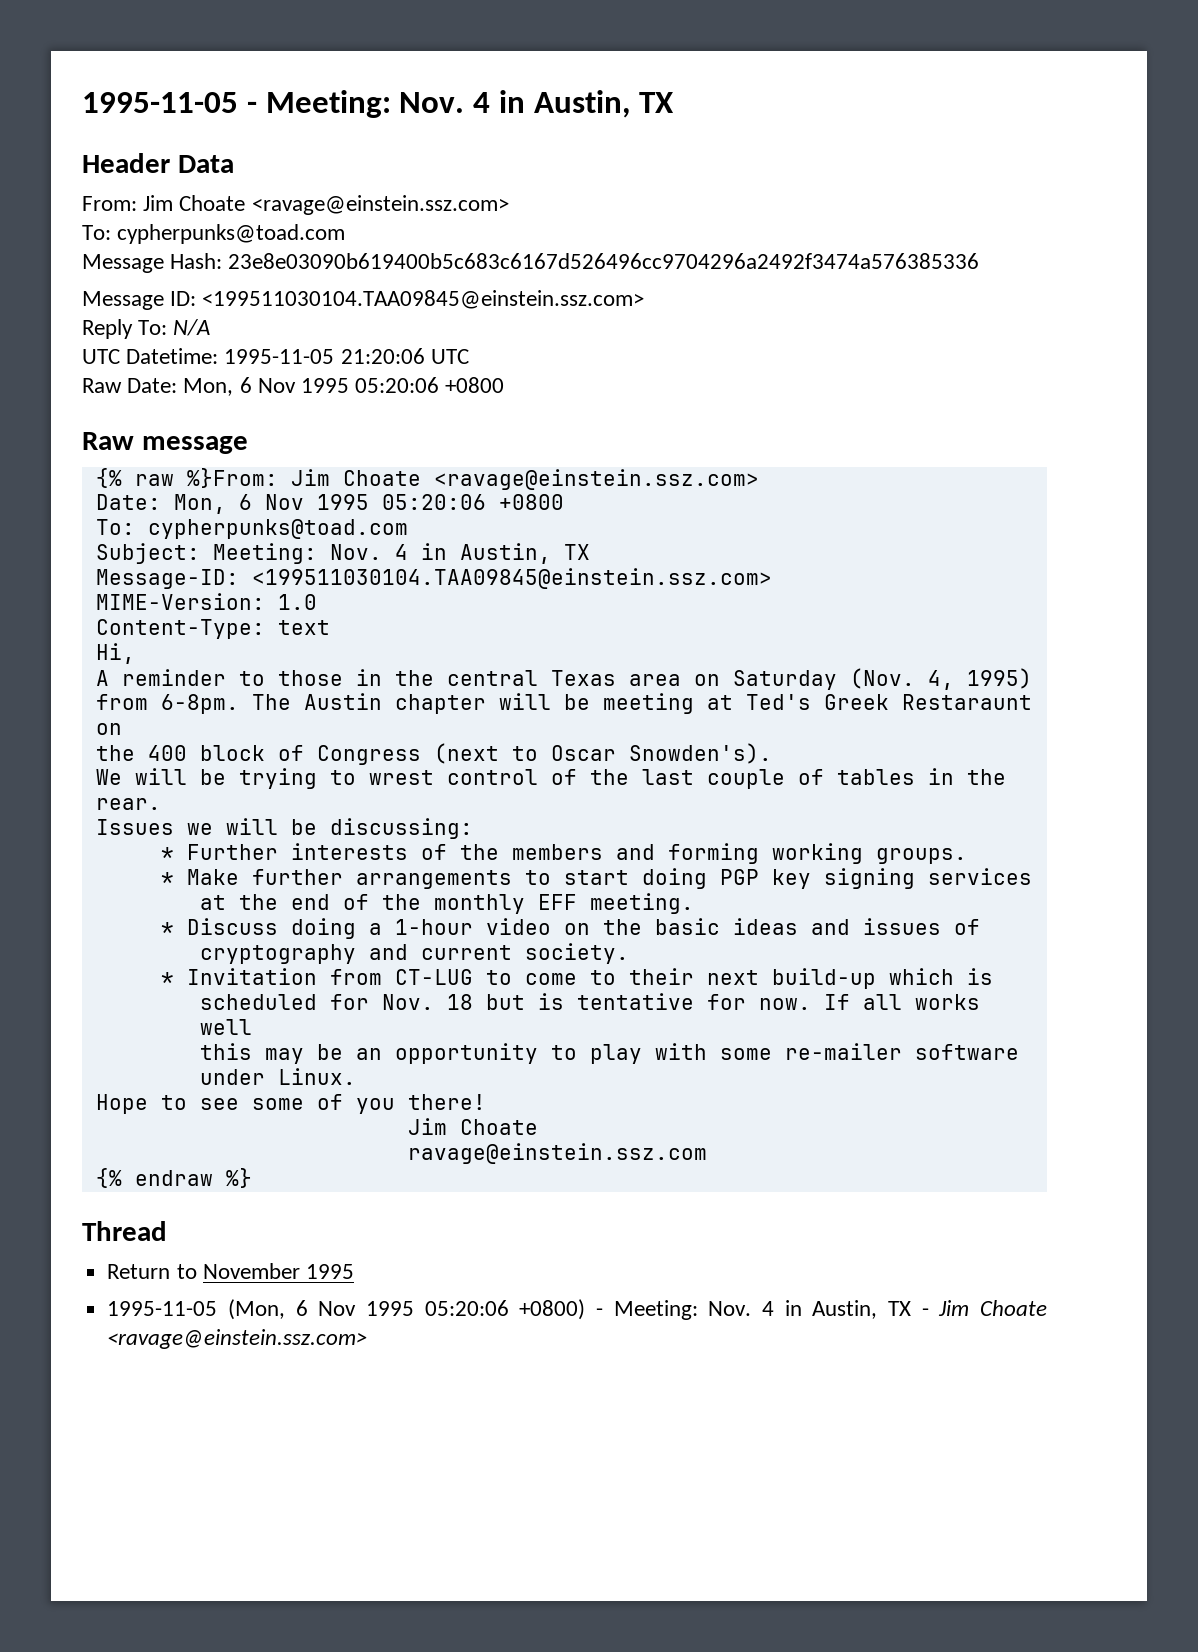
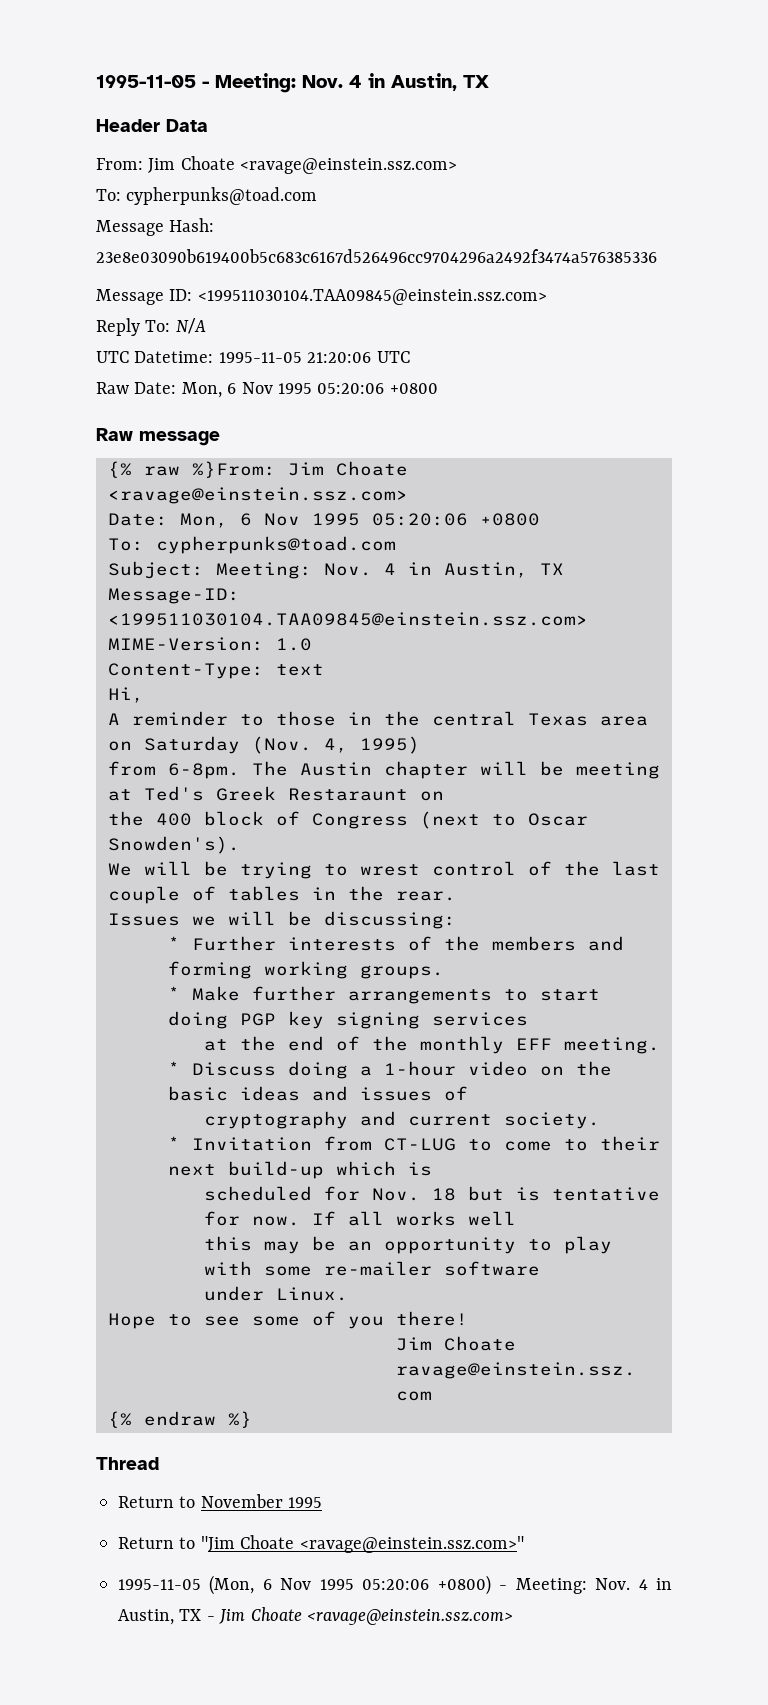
+ Return to "Jim Choate <ravage@einstein.ssz.com>"

